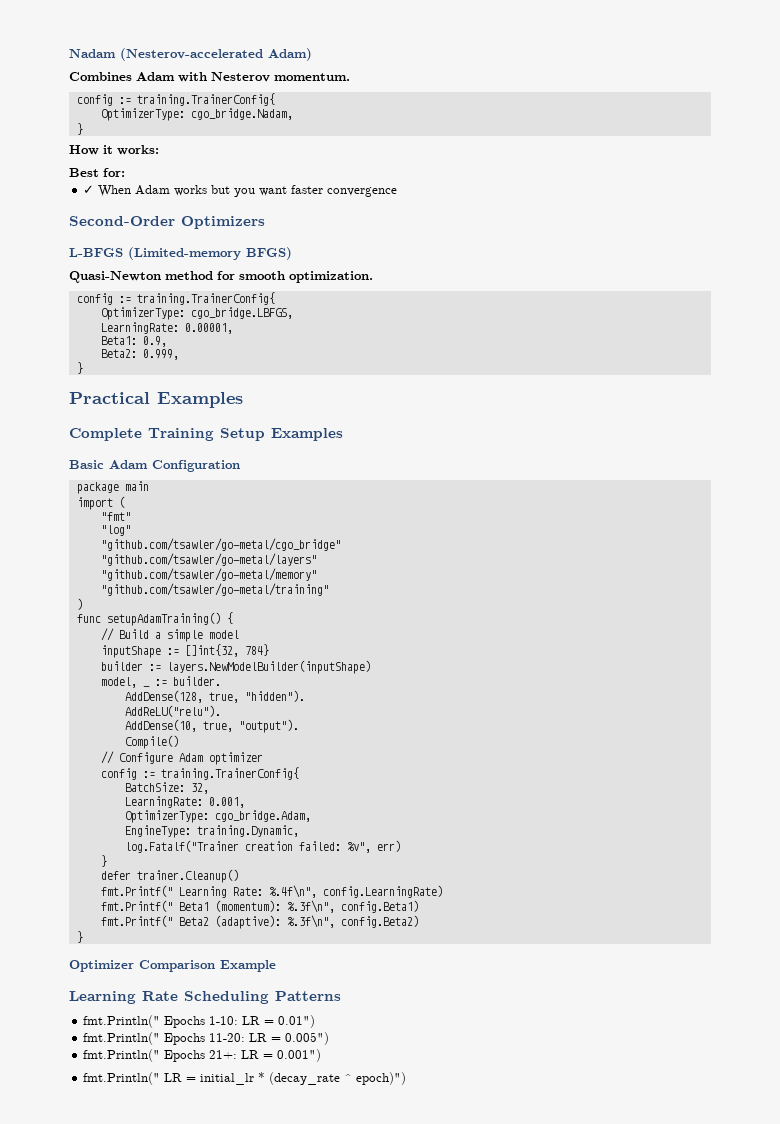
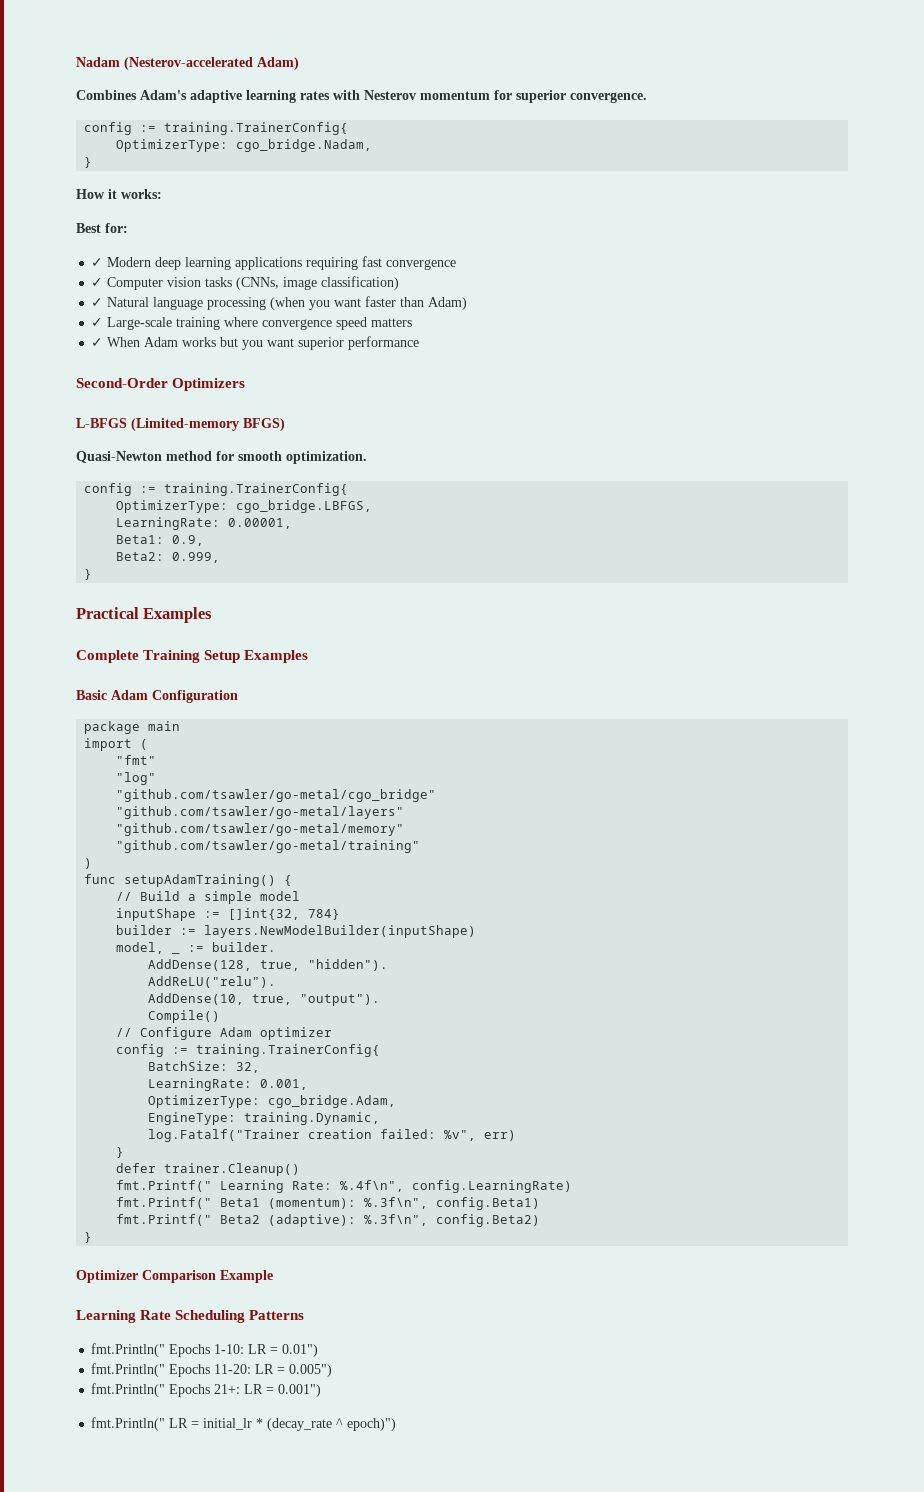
- Combines Adam with Nesterov momentum.
+ Combines Adam's adaptive learning rates with Nesterov momentum for superior convergence.
+ ✓ Modern deep learning applications requiring fast convergence
+ ✓ Computer vision tasks (CNNs, image classification)
+ ✓ Natural language processing (when you want faster than Adam)
+ ✓ Large-scale training where convergence speed matters
- ✓ When Adam works but you want faster convergence
+ ✓ When Adam works but you want superior performance

